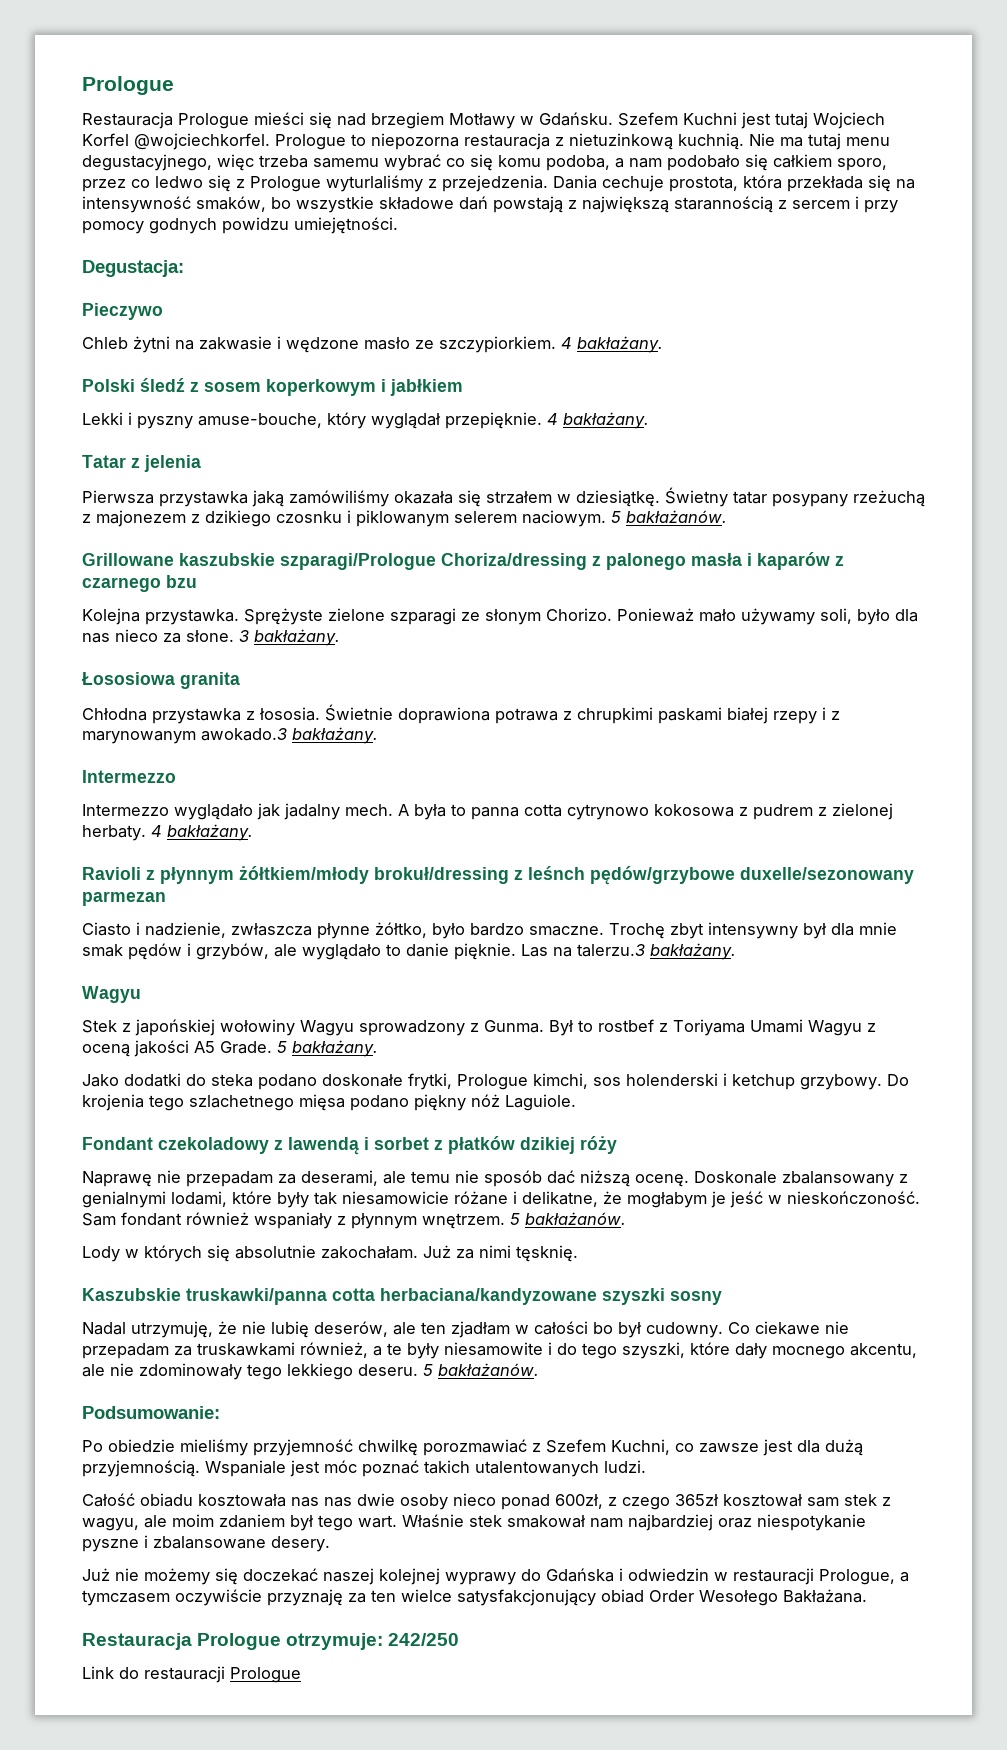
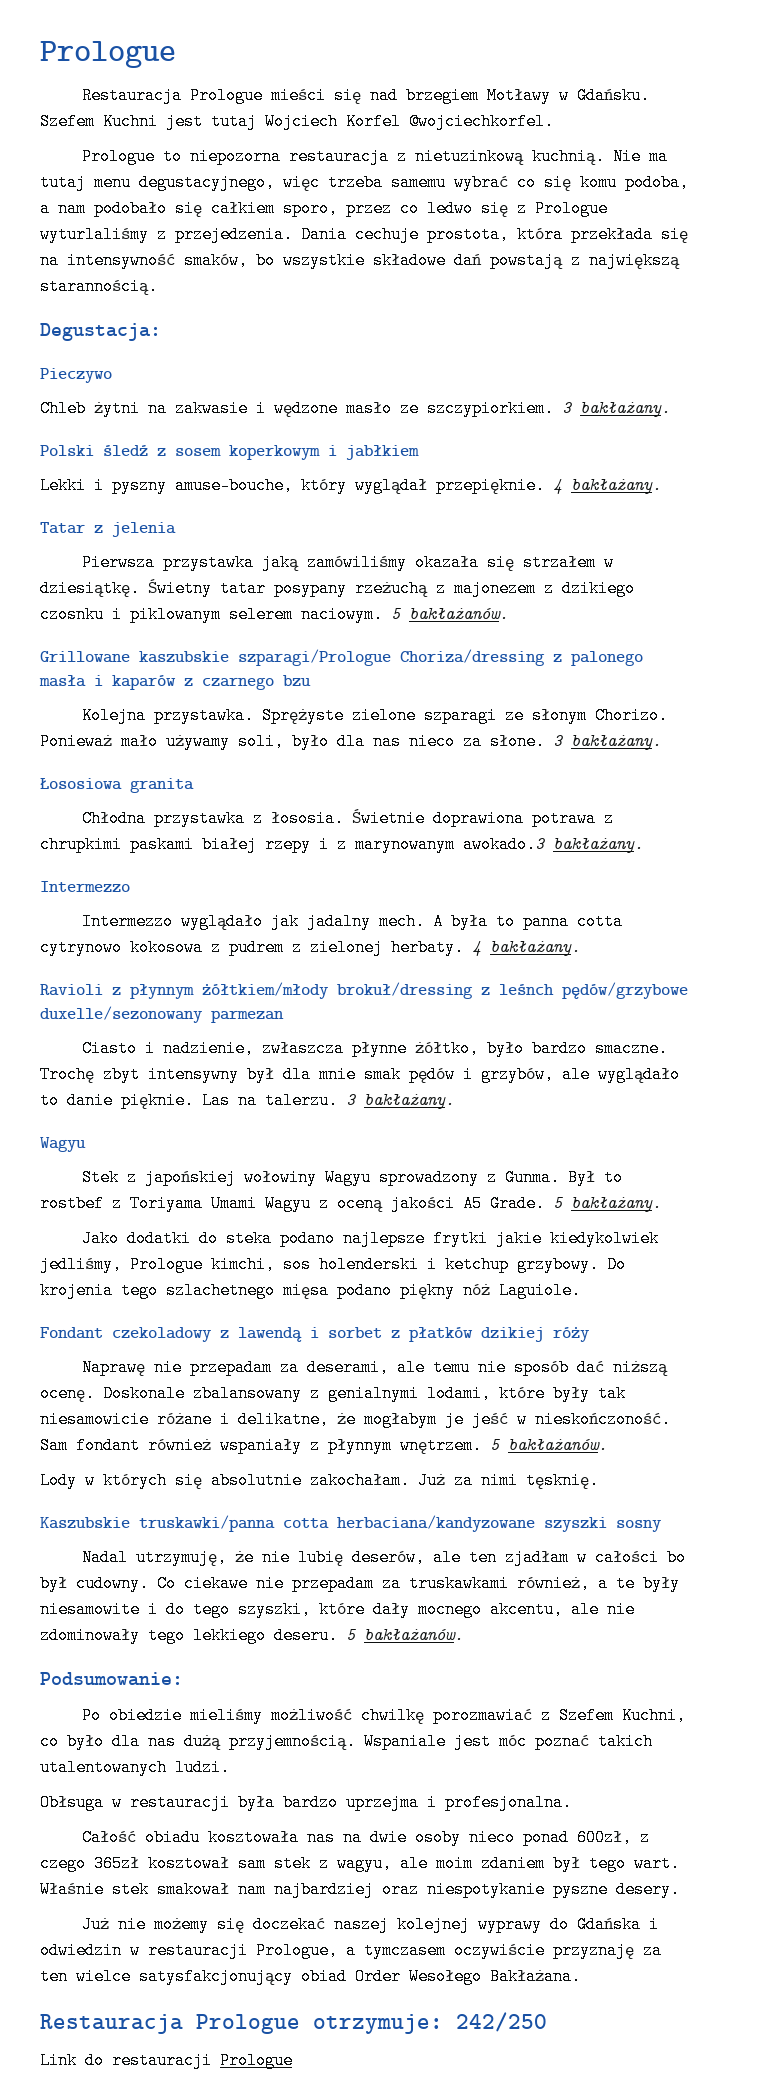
- Szefem Kuchni jest tutaj Wojciech Korfel @wojciechkorfel. Prologue to niepozorna restauracja z nietuzinkową kuchnią.
+ Szefem Kuchni jest tutaj Wojciech Korfel @wojciechkorfel.
+ Prologue to niepozorna restauracja z nietuzinkową kuchnią.
- Dania cechuje prostota, która przekłada się na intensywność smaków, bo wszystkie składowe dań powstają z największą starannością z sercem i przy pomocy godnych powidzu umiejętności.
+ Dania cechuje prostota, która przekłada się na intensywność smaków, bo wszystkie składowe dań powstają z największą starannością.
- Chleb żytni na zakwasie i wędzone masło ze szczypiorkiem. 4 bakłażany.
+ Chleb żytni na zakwasie i wędzone masło ze szczypiorkiem. 3 bakłażany.
- Las na talerzu.3 bakłażany.
+ Las na talerzu. 3 bakłażany.
- Jako dodatki do steka podano doskonałe frytki, Prologue kimchi, sos holenderski i ketchup grzybowy.
+ Jako dodatki do steka podano najlepsze frytki jakie kiedykolwiek jedliśmy, Prologue kimchi, sos holenderski i ketchup grzybowy.
- Po obiedzie mieliśmy przyjemność chwilkę porozmawiać z Szefem Kuchni, co zawsze jest dla dużą przyjemnością.
+ Po obiedzie mieliśmy możliwość chwilkę porozmawiać z Szefem Kuchni, co było dla nas dużą przyjemnością.
+ Obłsuga w restauracji była bardzo uprzejma i profesjonalna.
- Całość obiadu kosztowała nas nas dwie osoby nieco ponad 600zł, z czego 365zł kosztował sam stek z wagyu, ale moim zdaniem był tego wart.
+ Całość obiadu kosztowała nas na dwie osoby nieco ponad 600zł, z czego 365zł kosztował sam stek z wagyu, ale moim zdaniem był tego wart.
- Właśnie stek smakował nam najbardziej oraz niespotykanie pyszne i zbalansowane desery.
+ Właśnie stek smakował nam najbardziej oraz niespotykanie pyszne desery.

